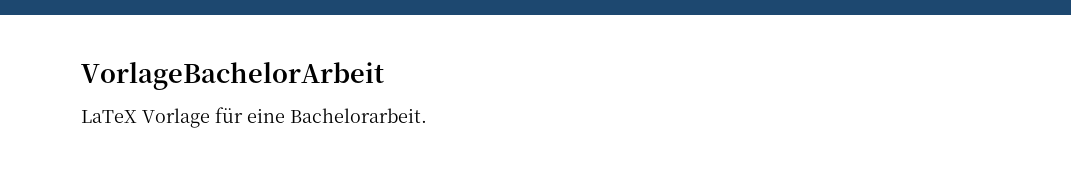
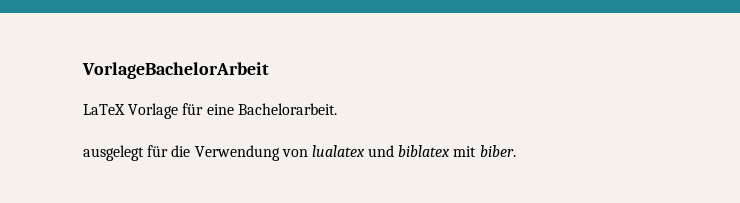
+ ausgelegt für die Verwendung von lualatex und biblatex mit biber.

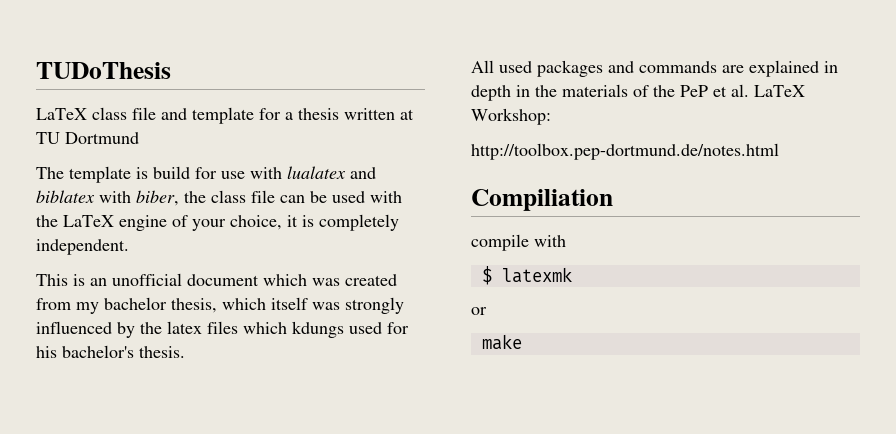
- VorlageBachelorArbeit
- LaTeX Vorlage für eine Bachelorarbeit.
- ausgelegt für die Verwendung von lualatex und biblatex mit biber.
+ TUDoThesis
+ LaTeX class file and template for a thesis written at TU Dortmund
+ The template is build for use with lualatex and biblatex with biber, the class file can be used with the LaTeX engine of your choice, it is completely independent.
+ This is an unofficial document which was created from my bachelor thesis, which itself was strongly influenced by the latex files which kdungs used for his bachelor's thesis.
+ All used packages and commands are explained in depth in the materials of the PeP et al. LaTeX Workshop:
+ http://toolbox.pep-dortmund.de/notes.html
+ Compiliation
+ compile with
+ $ latexmk
+ or
+ make

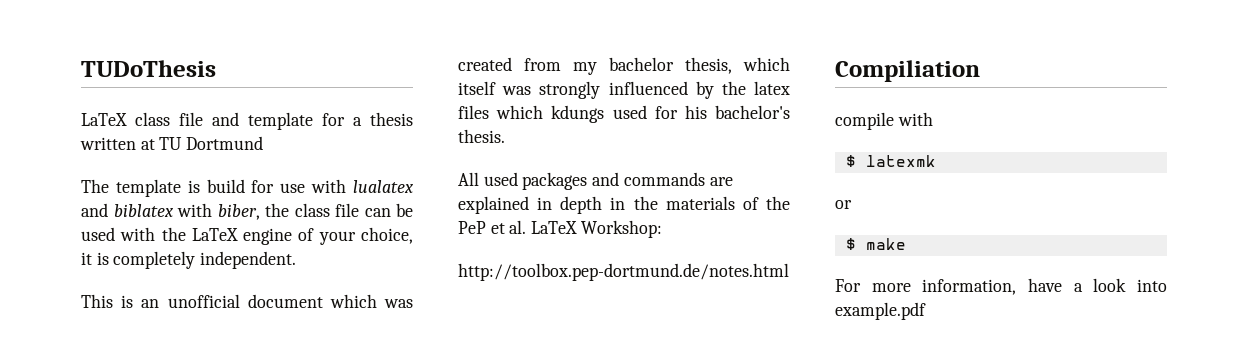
- make
+ $ make
+ For more information, have a look into example.pdf

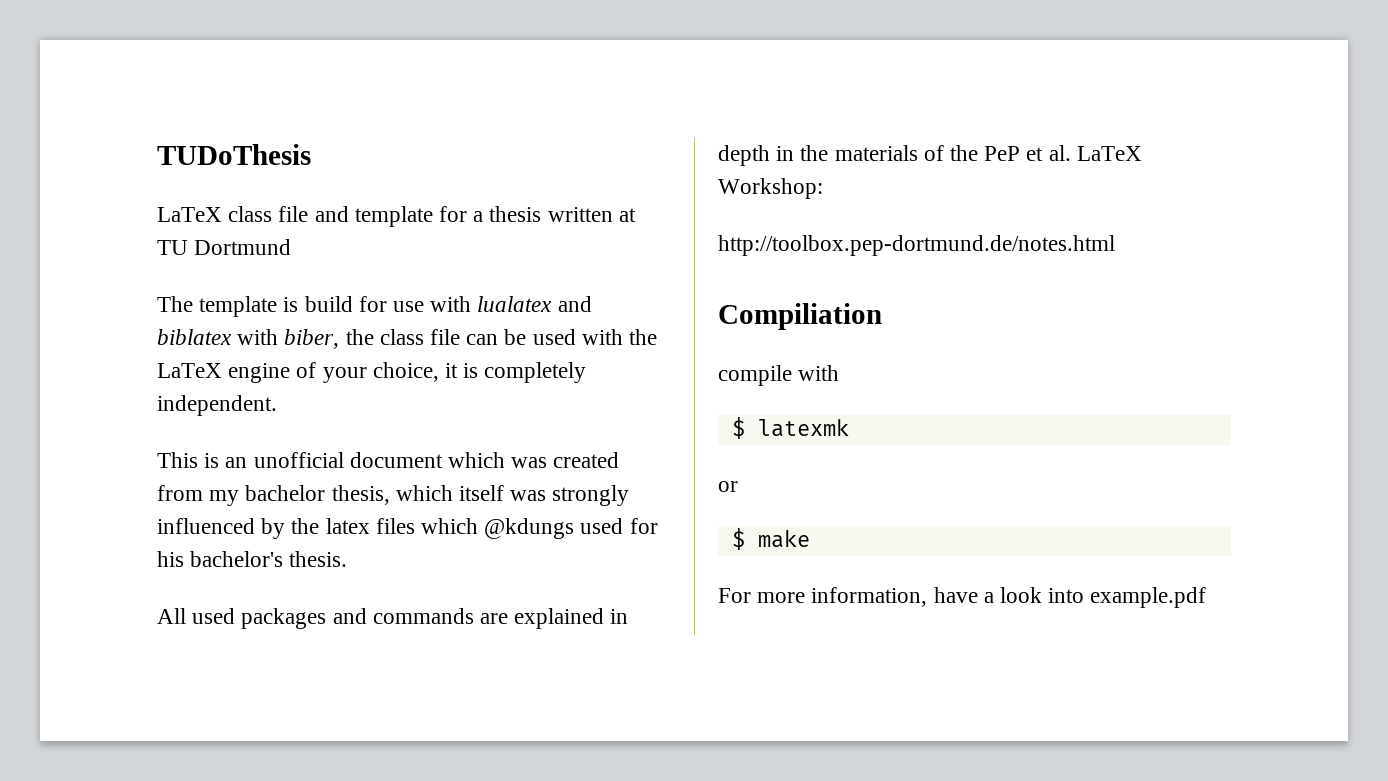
- This is an unofficial document which was created from my bachelor thesis, which itself was strongly influenced by the latex files which kdungs used for his bachelor's thesis.
+ This is an unofficial document which was created from my bachelor thesis, which itself was strongly influenced by the latex files which @kdungs used for his bachelor's thesis.

